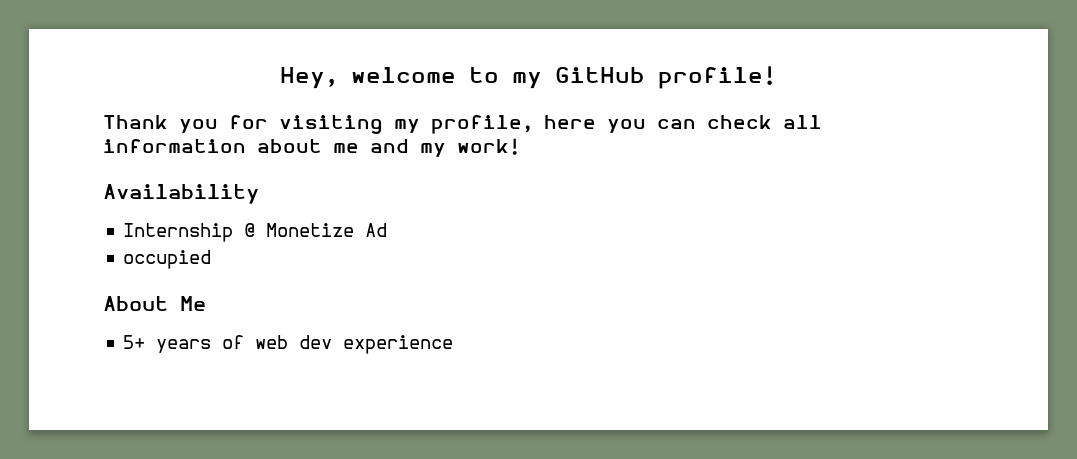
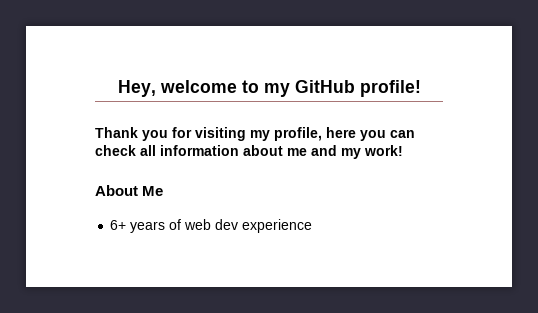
- Availability
- Internship @ Monetize Ad
- occupied
- 5+ years of web dev experience
+ 6+ years of web dev experience

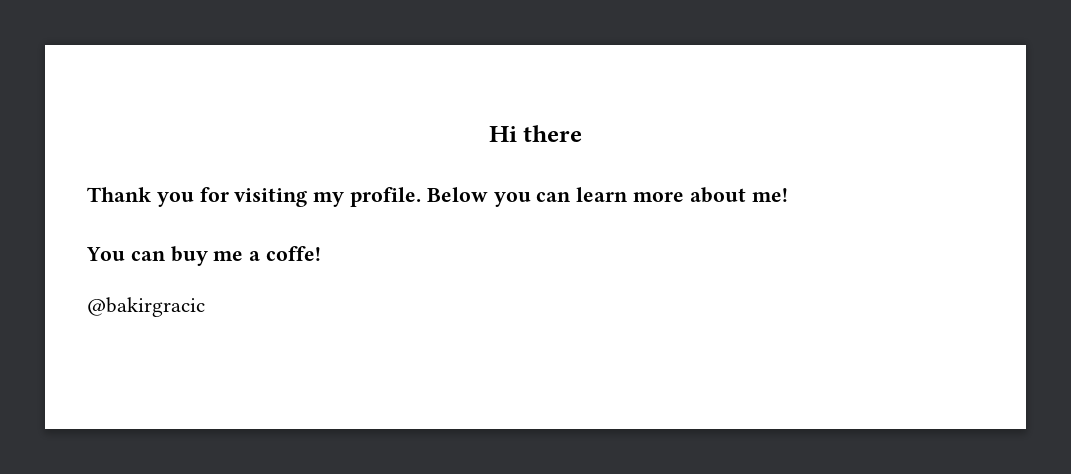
- Hey, welcome to my GitHub profile!
+ Hi there
- Thank you for visiting my profile, here you can check all information about me and my work!
- About Me
- 6+ years of web dev experience
+ Thank you for visiting my profile. Below you can learn more about me!
+ You can buy me a coffe!
+ @bakirgracic

